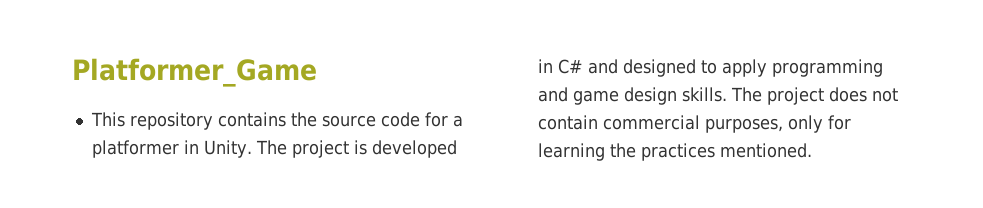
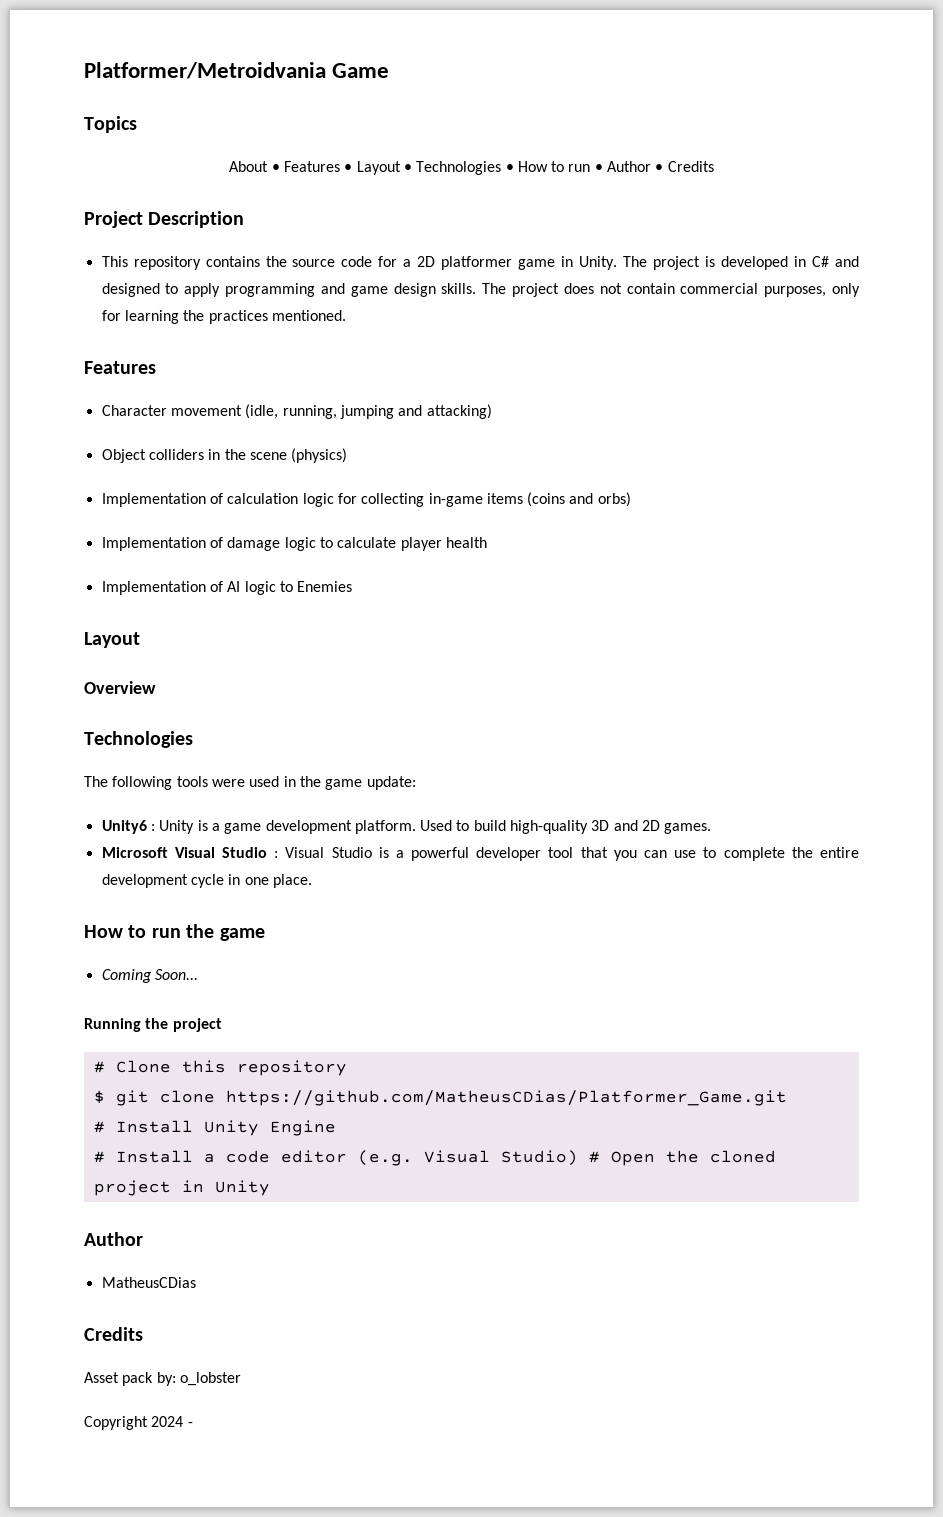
- Platformer_Game
+ Platformer/Metroidvania Game
+ Topics
+ About • Features • Layout • Technologies • How to run • Author • Credits
+ Project Description
- This repository contains the source code for a platformer in Unity.
+ This repository contains the source code for a 2D platformer game in Unity.
  The project does not contain commercial purposes, only for learning the practices mentioned.
+ Features
+ Character movement (idle, running, jumping and attacking)
+ Object colliders in the scene (physics)
+ Implementation of calculation logic for collecting in-game items (coins and orbs)
+ Implementation of damage logic to calculate player health
+ Implementation of AI logic to Enemies
+ Layout
+ Overview
+ Technologies
+ The following tools were used in the game update:
+ Unity6 : Unity is a game development platform. Used to build high-quality 3D and 2D games.
+ Microsoft Visual Studio : Visual Studio is a powerful developer tool that you can use to complete the entire development cycle in one place.
+ How to run the game
+ Coming Soon...
+ Running the project
+ # Clone this repository
+ $ git clone https://github.com/MatheusCDias/Platformer_Game.git
+ # Install Unity Engine
+ # Install a code editor (e.g. Visual Studio) # Open the cloned project in Unity
+ Author
+ MatheusCDias
+ Credits
+ Asset pack by: o_lobster
+ Copyright 2024 -

